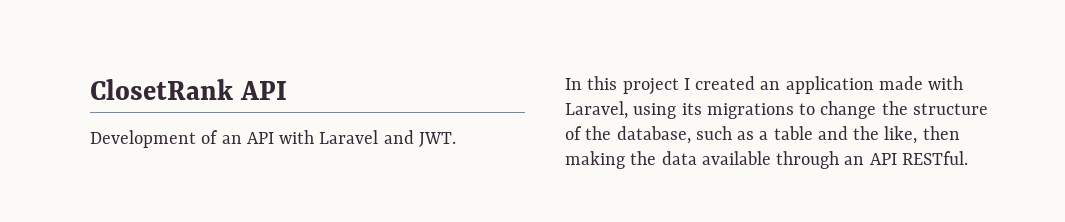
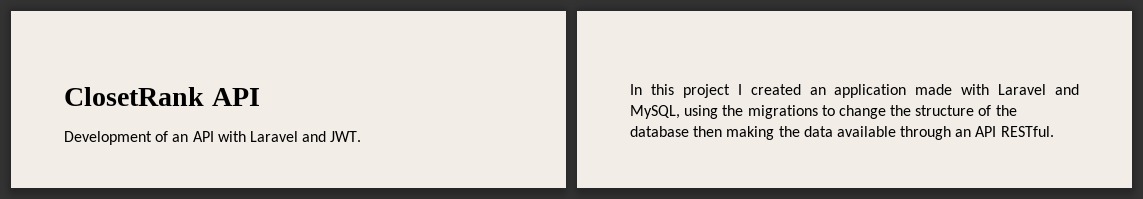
- In this project I created an application made with Laravel, using its migrations to change the structure of the database, such as a table and the like, then making the data available through an API RESTful.
+ In this project I created an application made with Laravel and MySQL, using the migrations to change the structure of the database then making the data available through an API RESTful.

